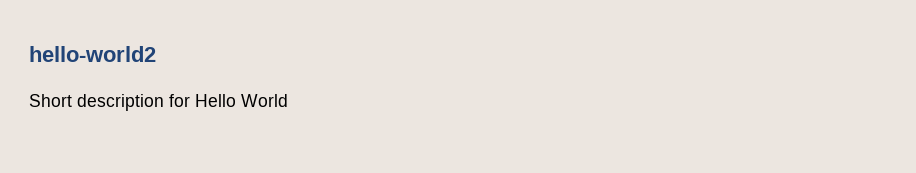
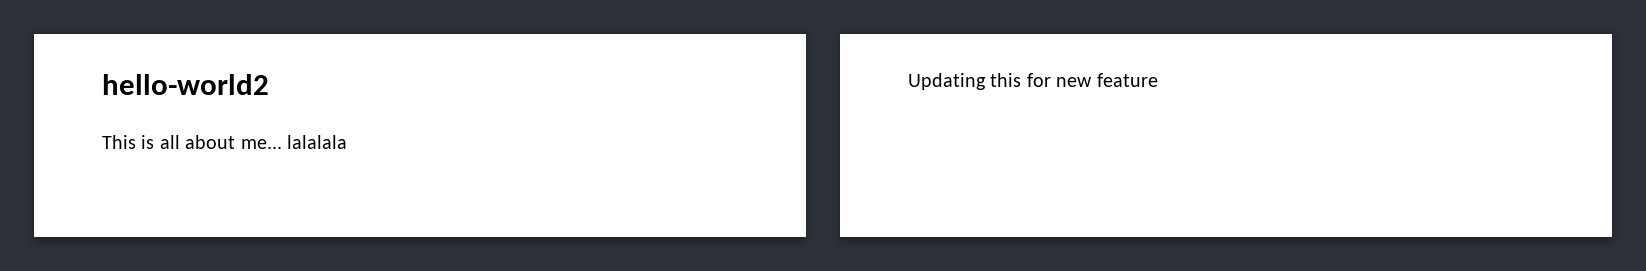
- Short description for Hello World
+ This is all about me... lalalala
+ Updating this for new feature

